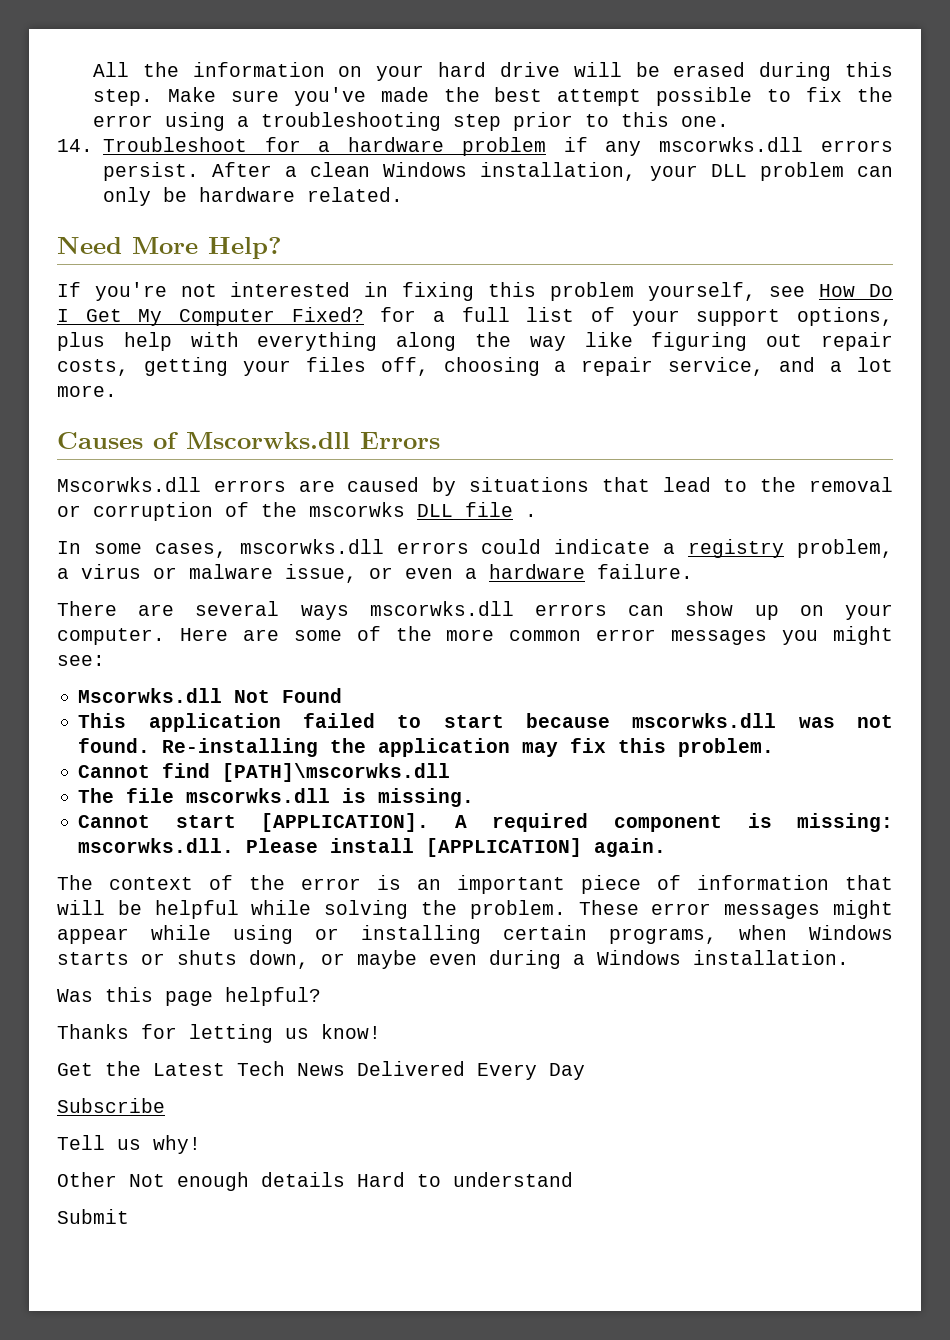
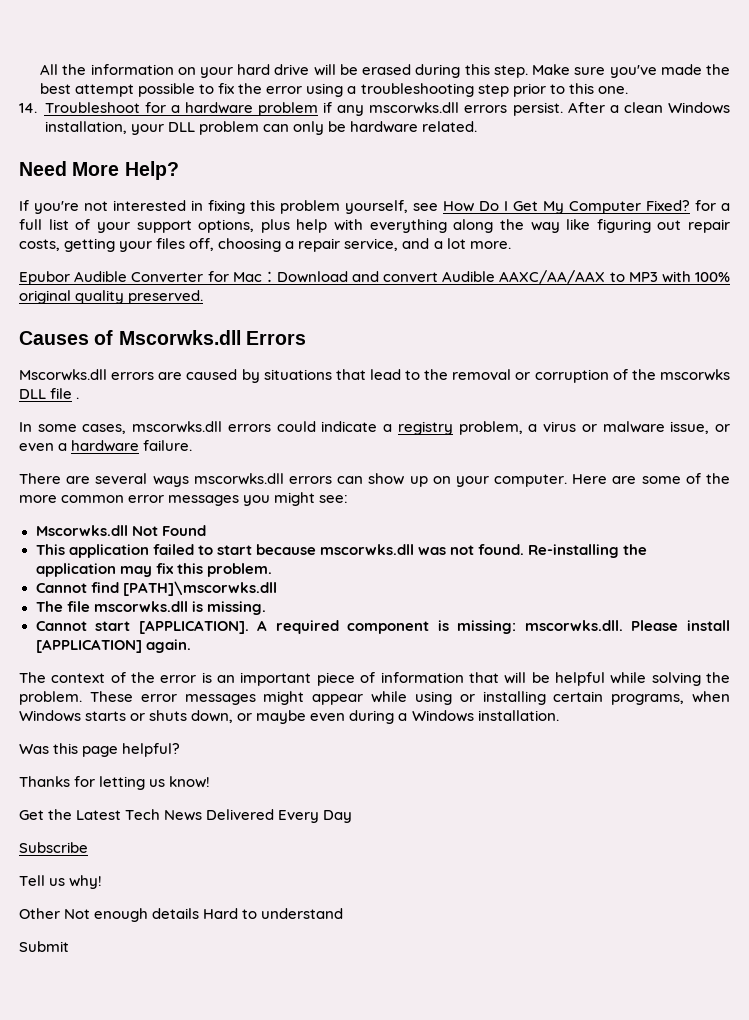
+ Epubor Audible Converter for Mac：Download and convert Audible AAXC/AA/AAX to MP3 with 100% original quality preserved.

